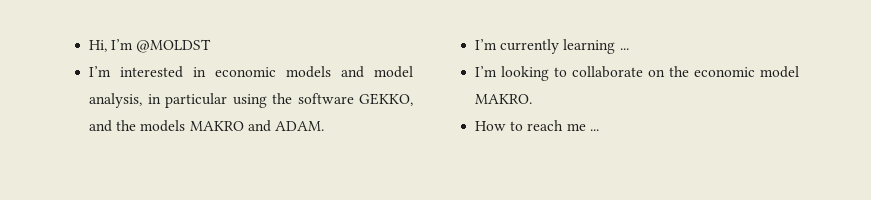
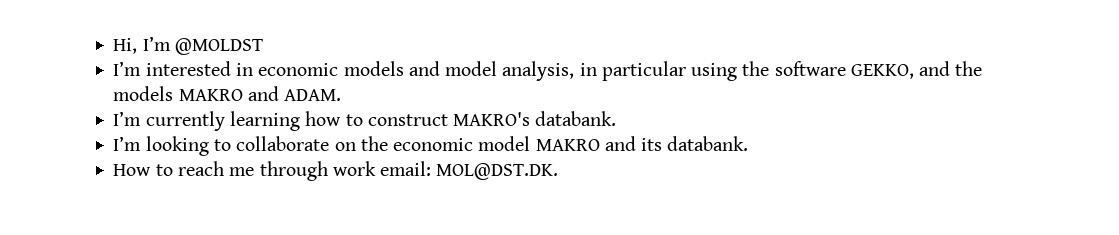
- I’m currently learning ...
+ I’m currently learning how to construct MAKRO's databank.
- I’m looking to collaborate on the economic model MAKRO.
+ I’m looking to collaborate on the economic model MAKRO and its databank.
- How to reach me ...
+ How to reach me through work email: MOL@DST.DK.

